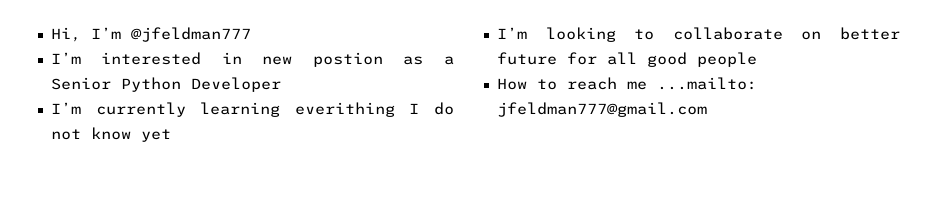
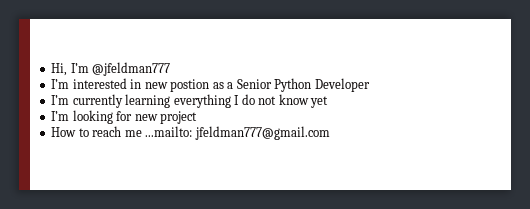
- I’m currently learning everithing I do not know yet
+ I’m currently learning everything I do not know yet
- I’m looking to collaborate on better future for all good people
+ I’m looking for new project

